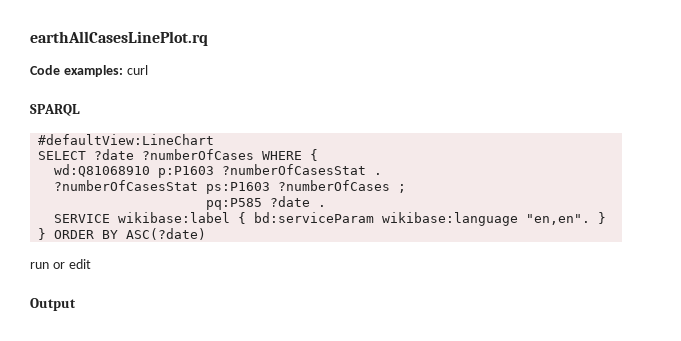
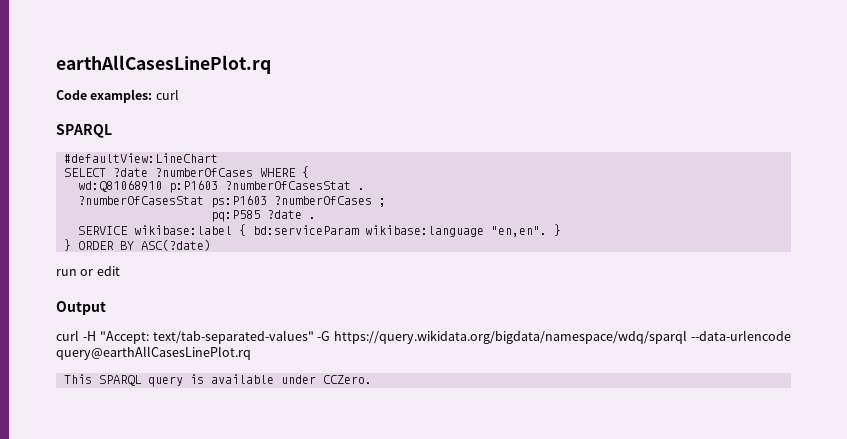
+ curl -H "Accept: text/tab-separated-values" -G https://query.wikidata.org/bigdata/namespace/wdq/sparql --data-urlencode query@earthAllCasesLinePlot.rq
+ This SPARQL query is available under CCZero.

